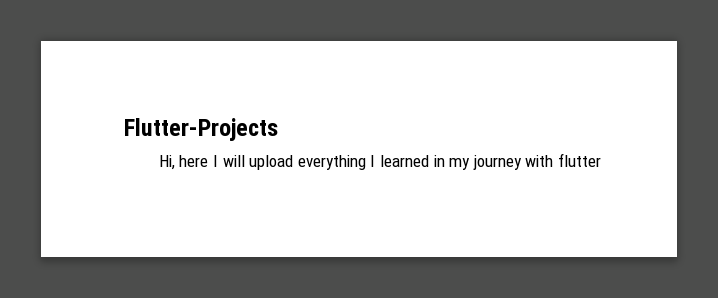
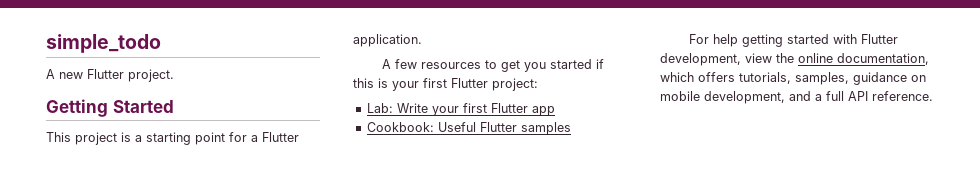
- Flutter-Projects
- Hi, here I will upload everything I learned in my journey with flutter
+ simple_todo
+ A new Flutter project.
+ Getting Started
+ This project is a starting point for a Flutter application.
+ A few resources to get you started if this is your first Flutter project:
+ Lab: Write your first Flutter app
+ Cookbook: Useful Flutter samples
+ For help getting started with Flutter development, view the online documentation, which offers tutorials, samples, guidance on mobile development, and a full API reference.

